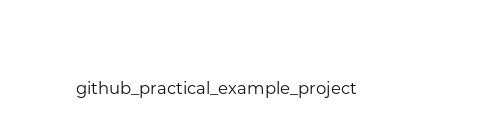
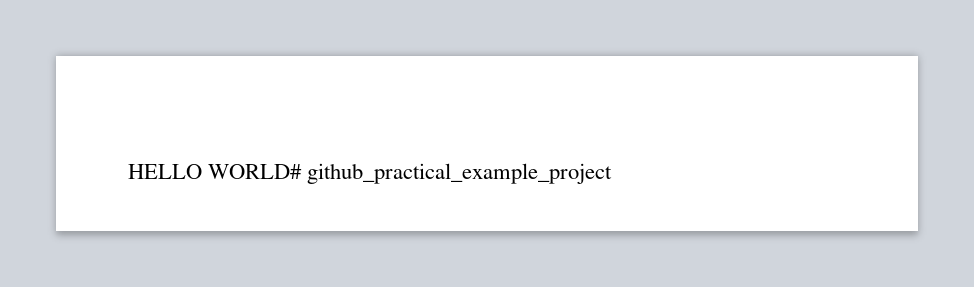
- github_practical_example_project
+ HELLO WORLD# github_practical_example_project

